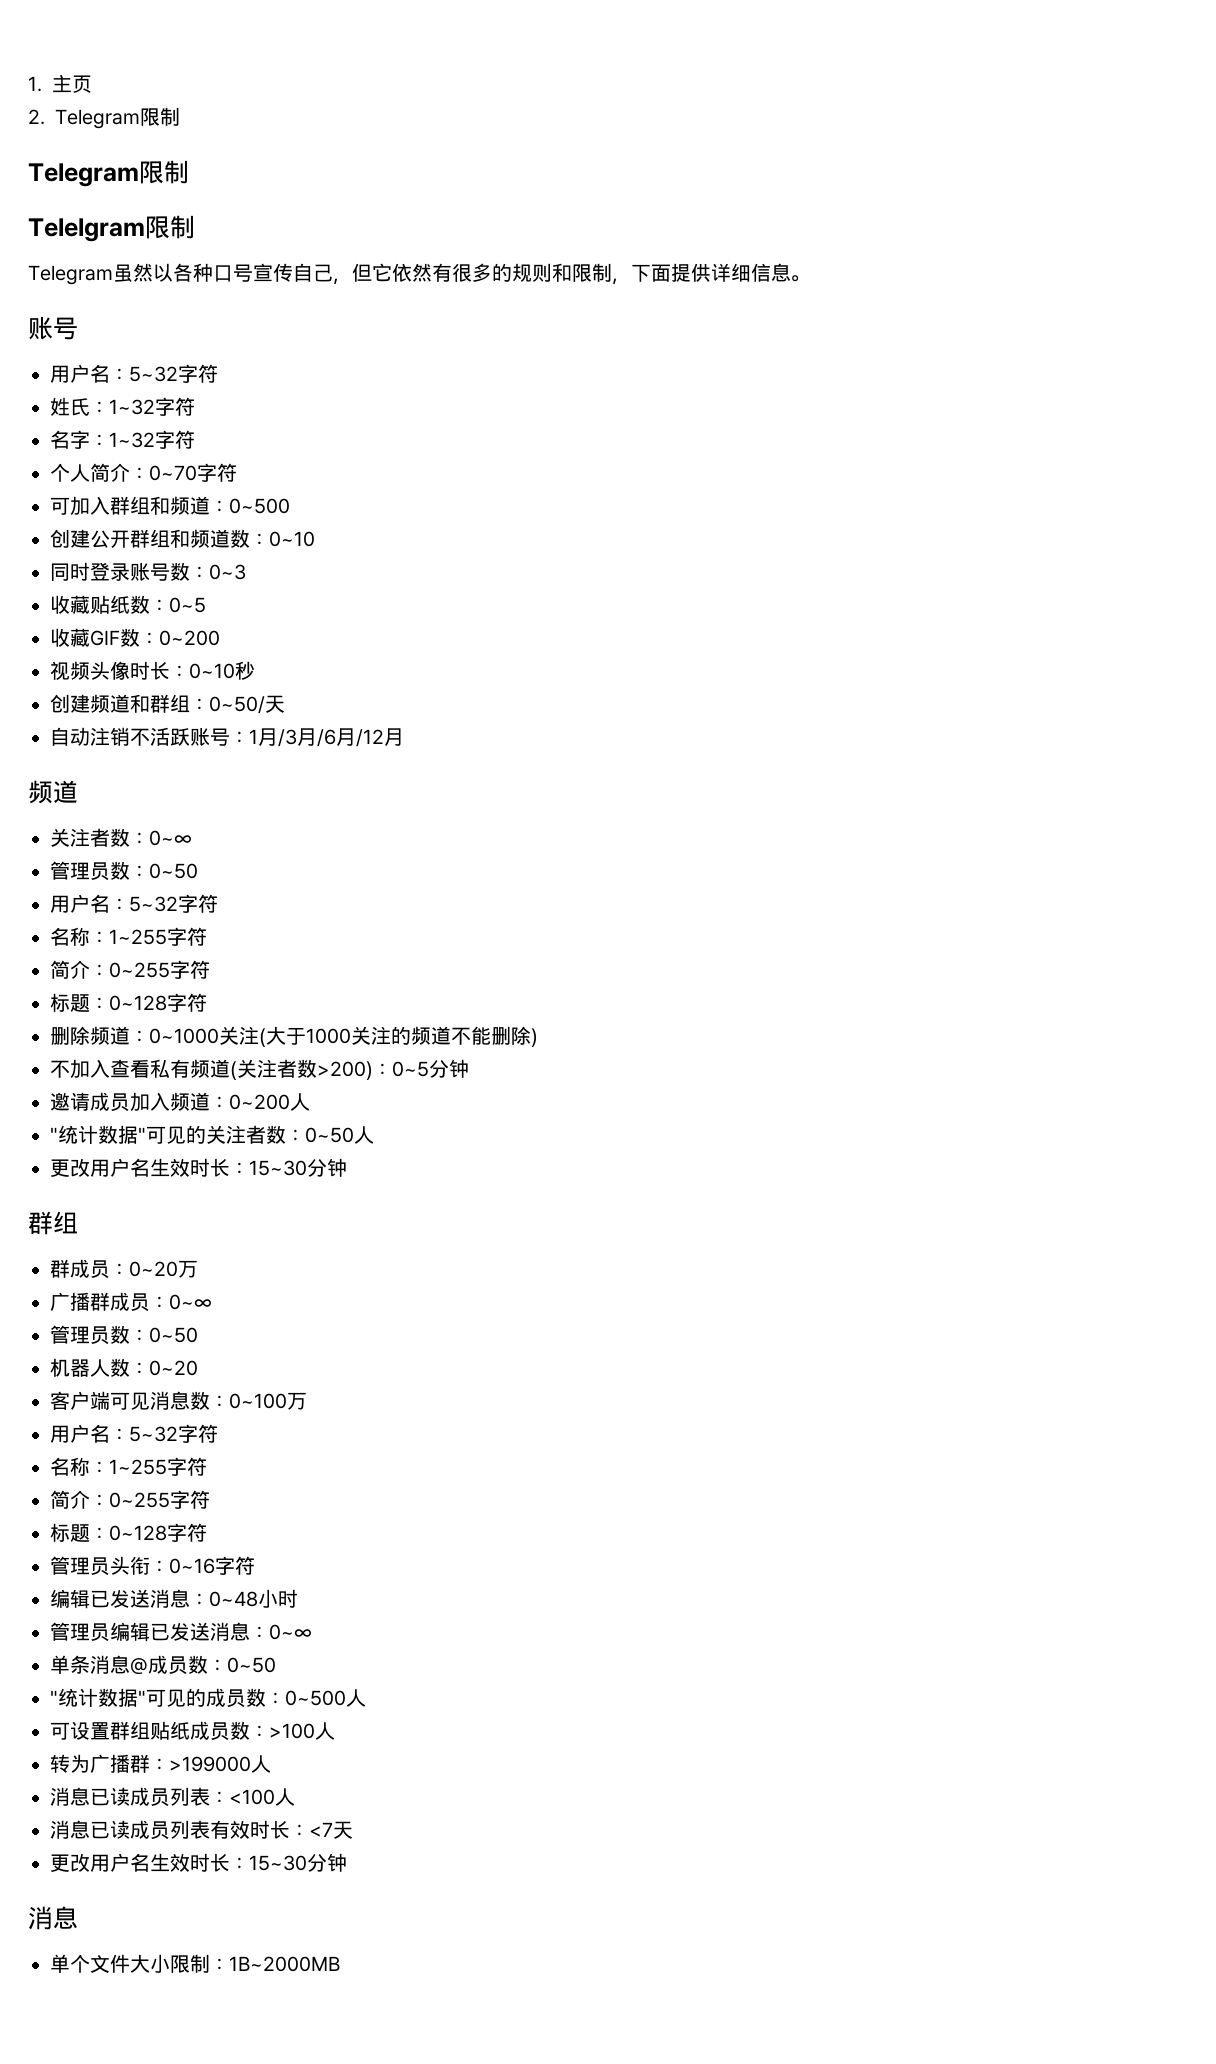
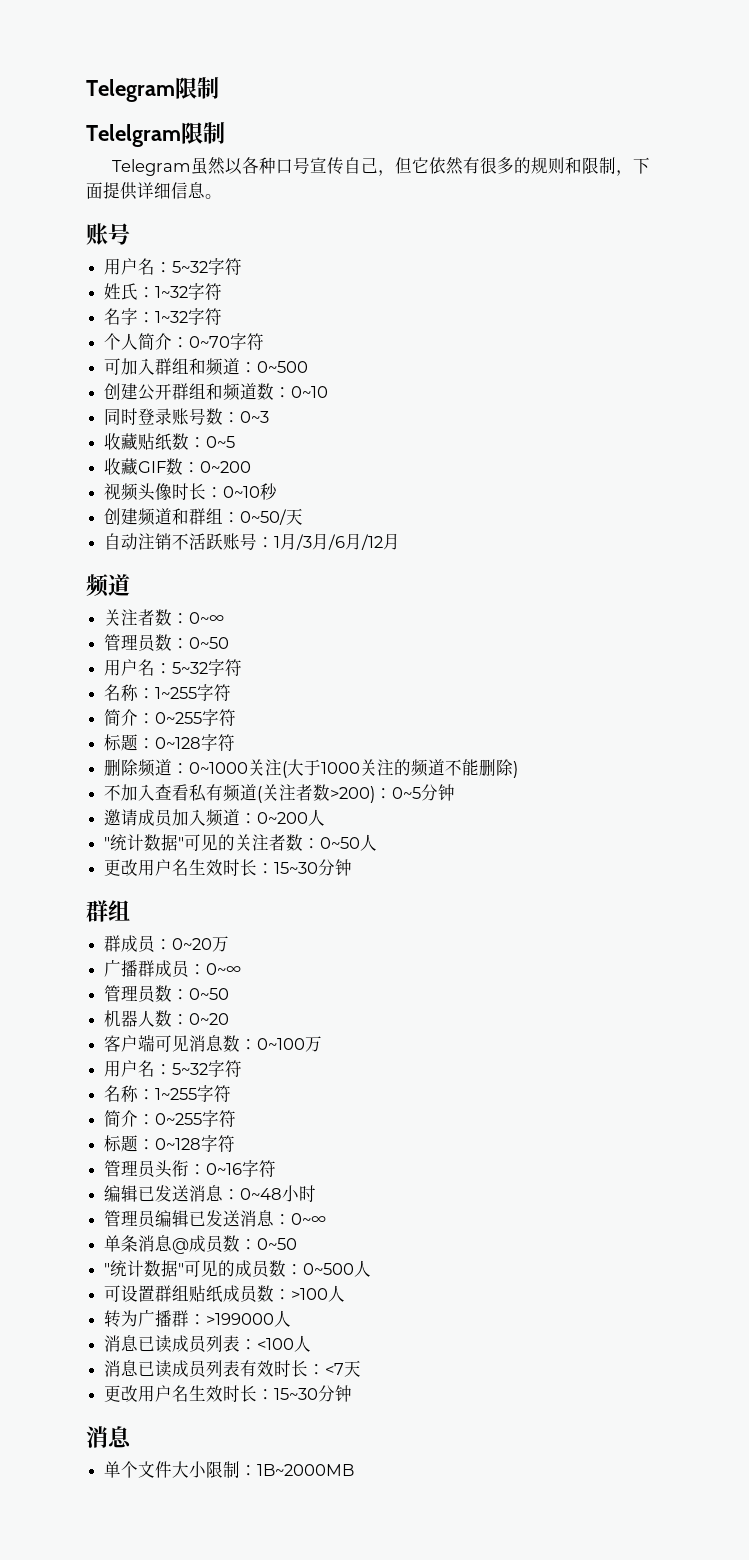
- 1.主页
- 2. Telegram限制

